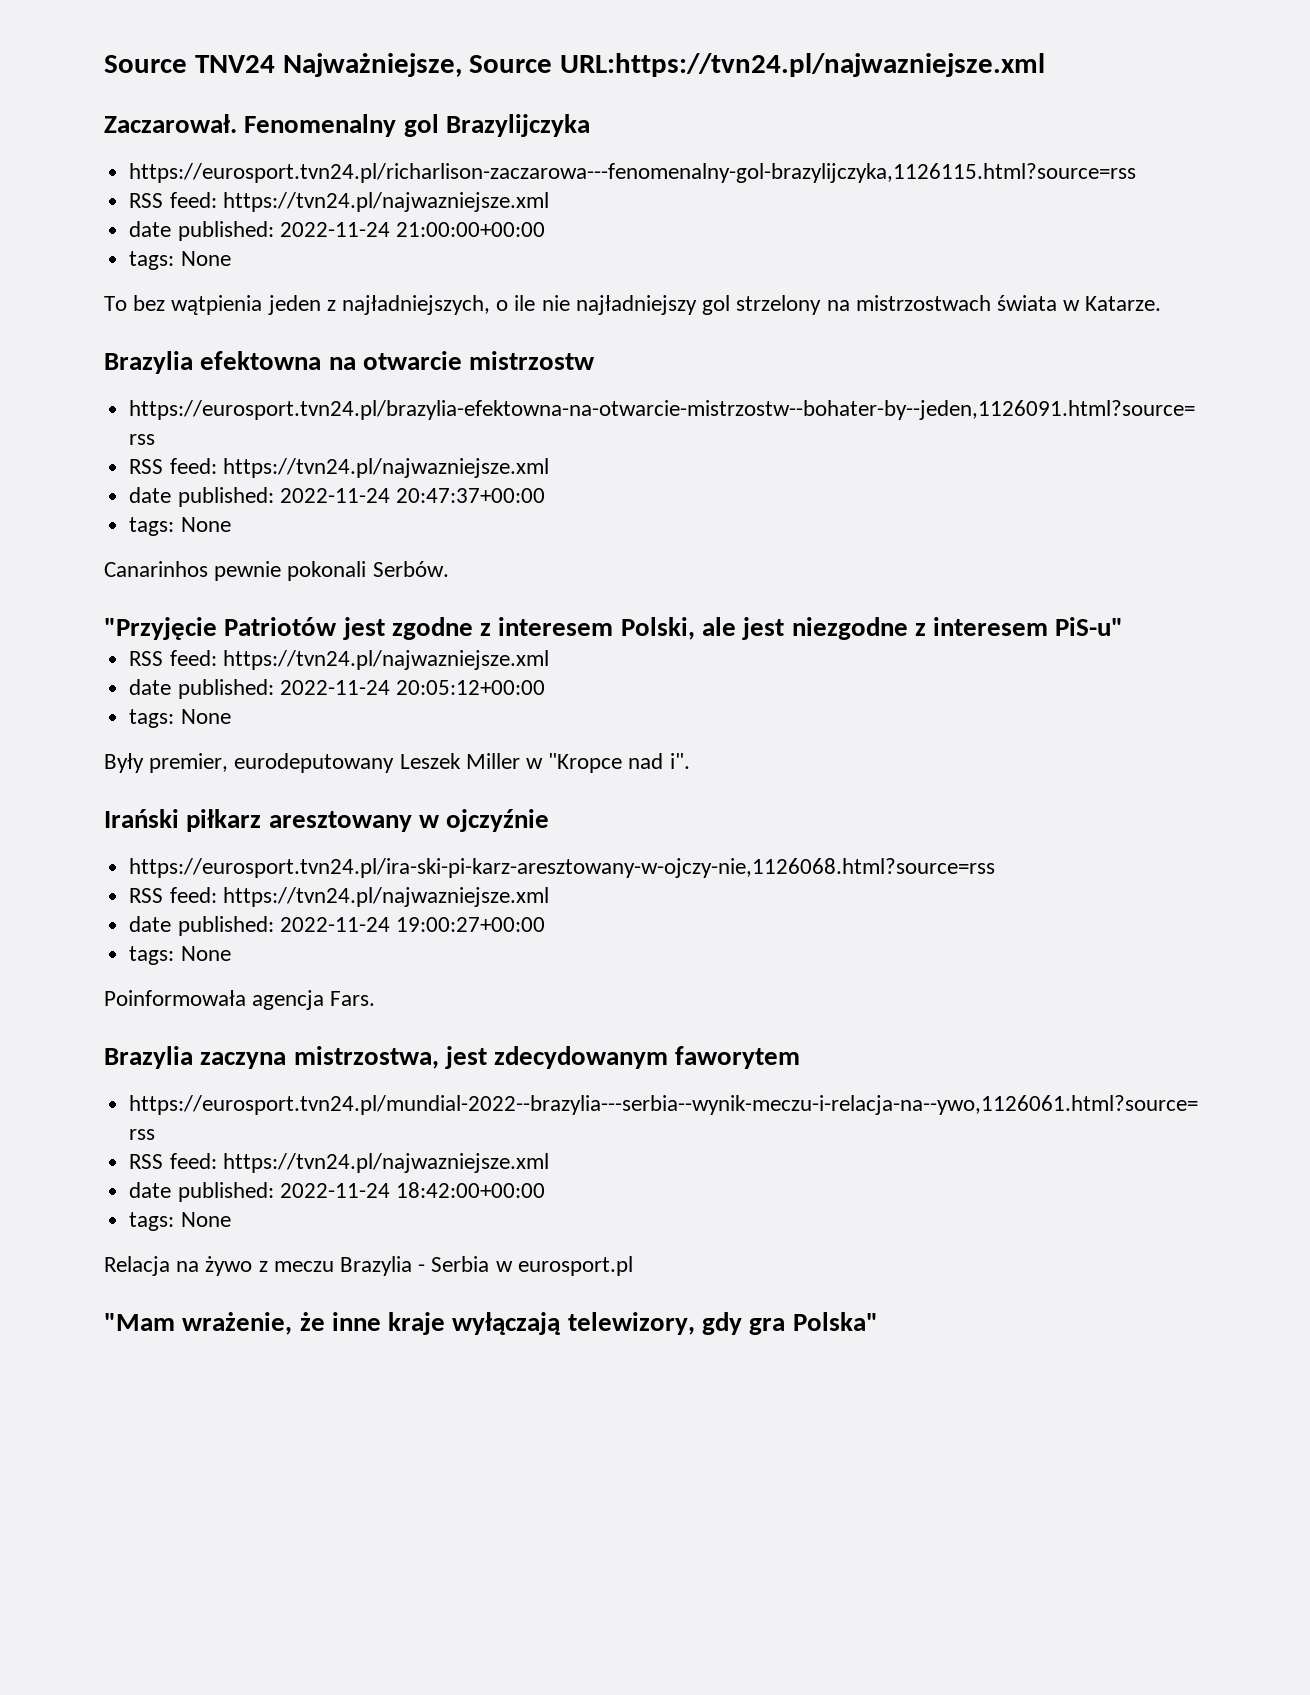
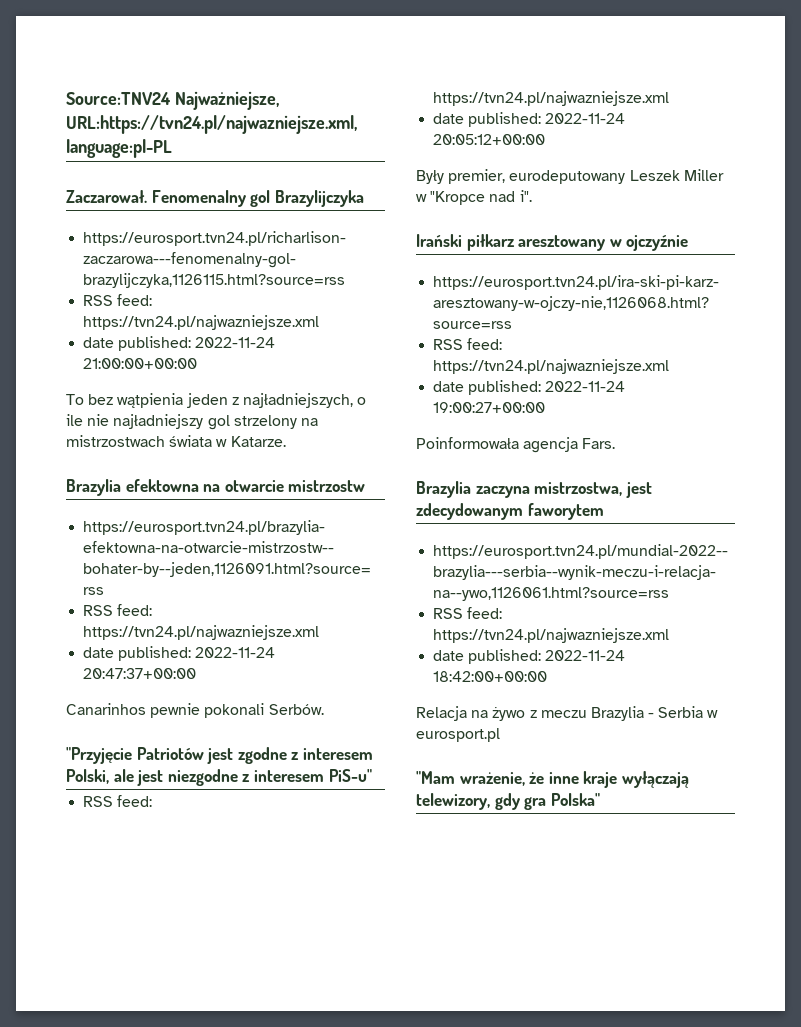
- Source TNV24 Najważniejsze, Source URL:https://tvn24.pl/najwazniejsze.xml
+ Source:TNV24 Najważniejsze, URL:https://tvn24.pl/najwazniejsze.xml, language:pl-PL
  date published: 2022-11-24 21:00:00+00:00
- tags: None
  date published: 2022-11-24 20:47:37+00:00
- tags: None
  date published: 2022-11-24 20:05:12+00:00
- tags: None
  date published: 2022-11-24 19:00:27+00:00
- tags: None
  date published: 2022-11-24 18:42:00+00:00
- tags: None

